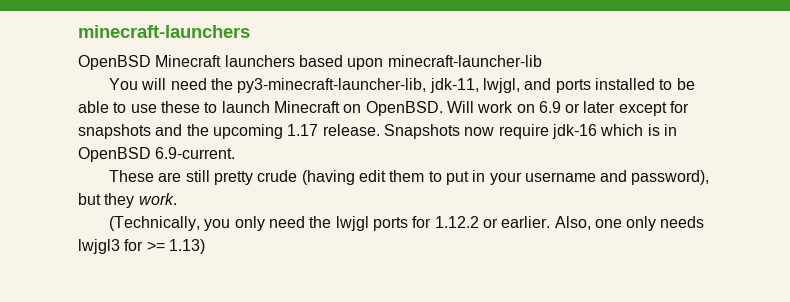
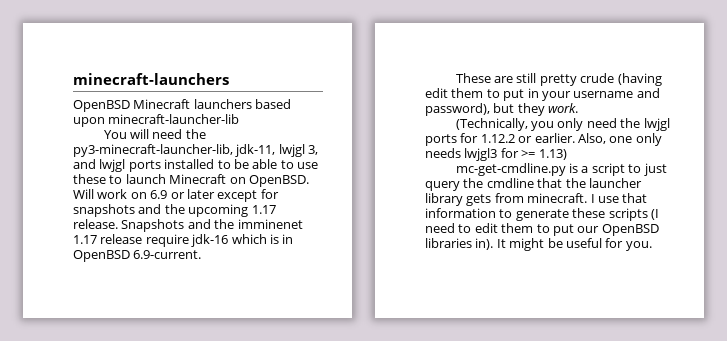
- You will need the py3-minecraft-launcher-lib, jdk-11, lwjgl, and ports installed to be able to use these to launch Minecraft on OpenBSD.
+ You will need the py3-minecraft-launcher-lib, jdk-11, lwjgl 3, and lwjgl ports installed to be able to use these to launch Minecraft on OpenBSD.
- Snapshots now require jdk-16 which is in OpenBSD 6.9-current.
+ Snapshots and the imminenet 1.17 release require jdk-16 which is in OpenBSD 6.9-current.
+ mc-get-cmdline.py is a script to just query the cmdline that the launcher library gets from minecraft. I use that information to generate these scripts (I need to edit them to put our OpenBSD libraries in). It might be useful for you.

